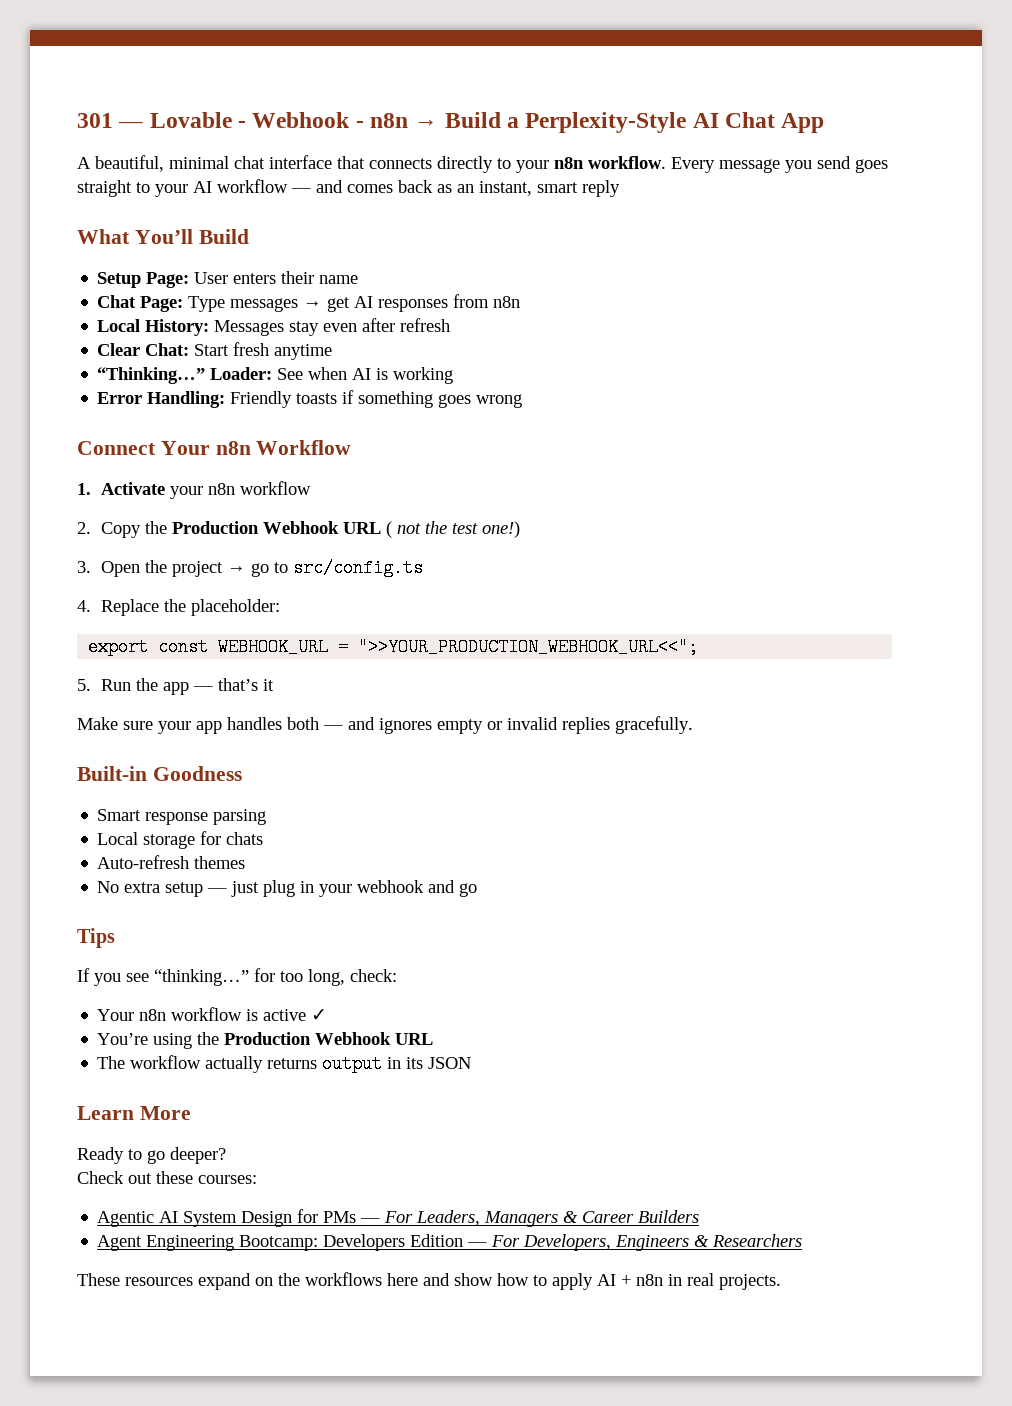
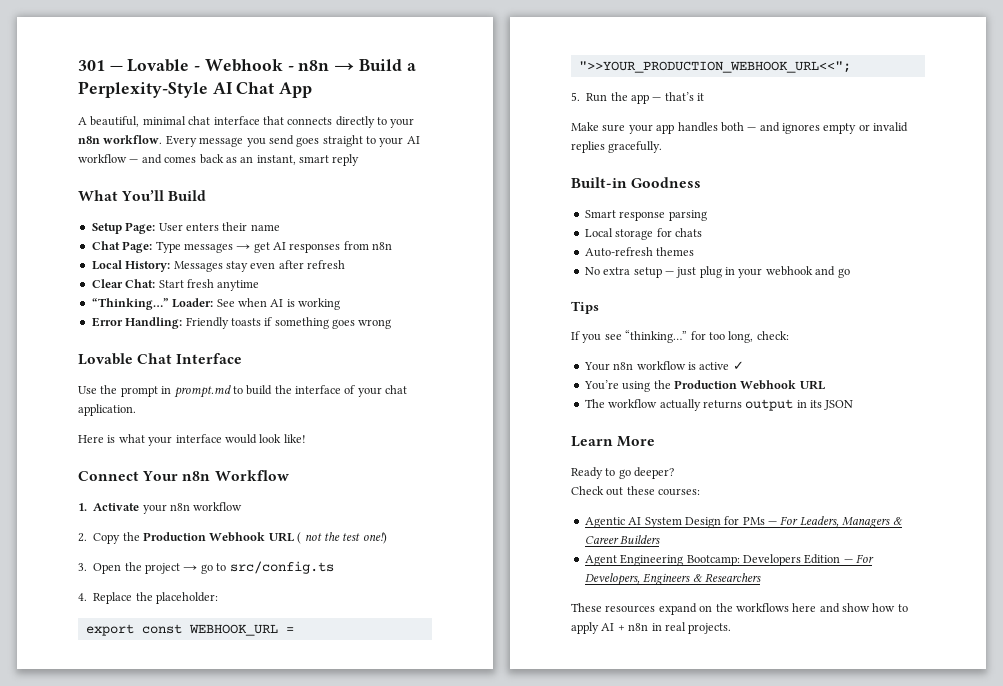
+ Lovable Chat Interface
+ Use the prompt in prompt.md to build the interface of your chat application.
+ Here is what your interface would look like!

